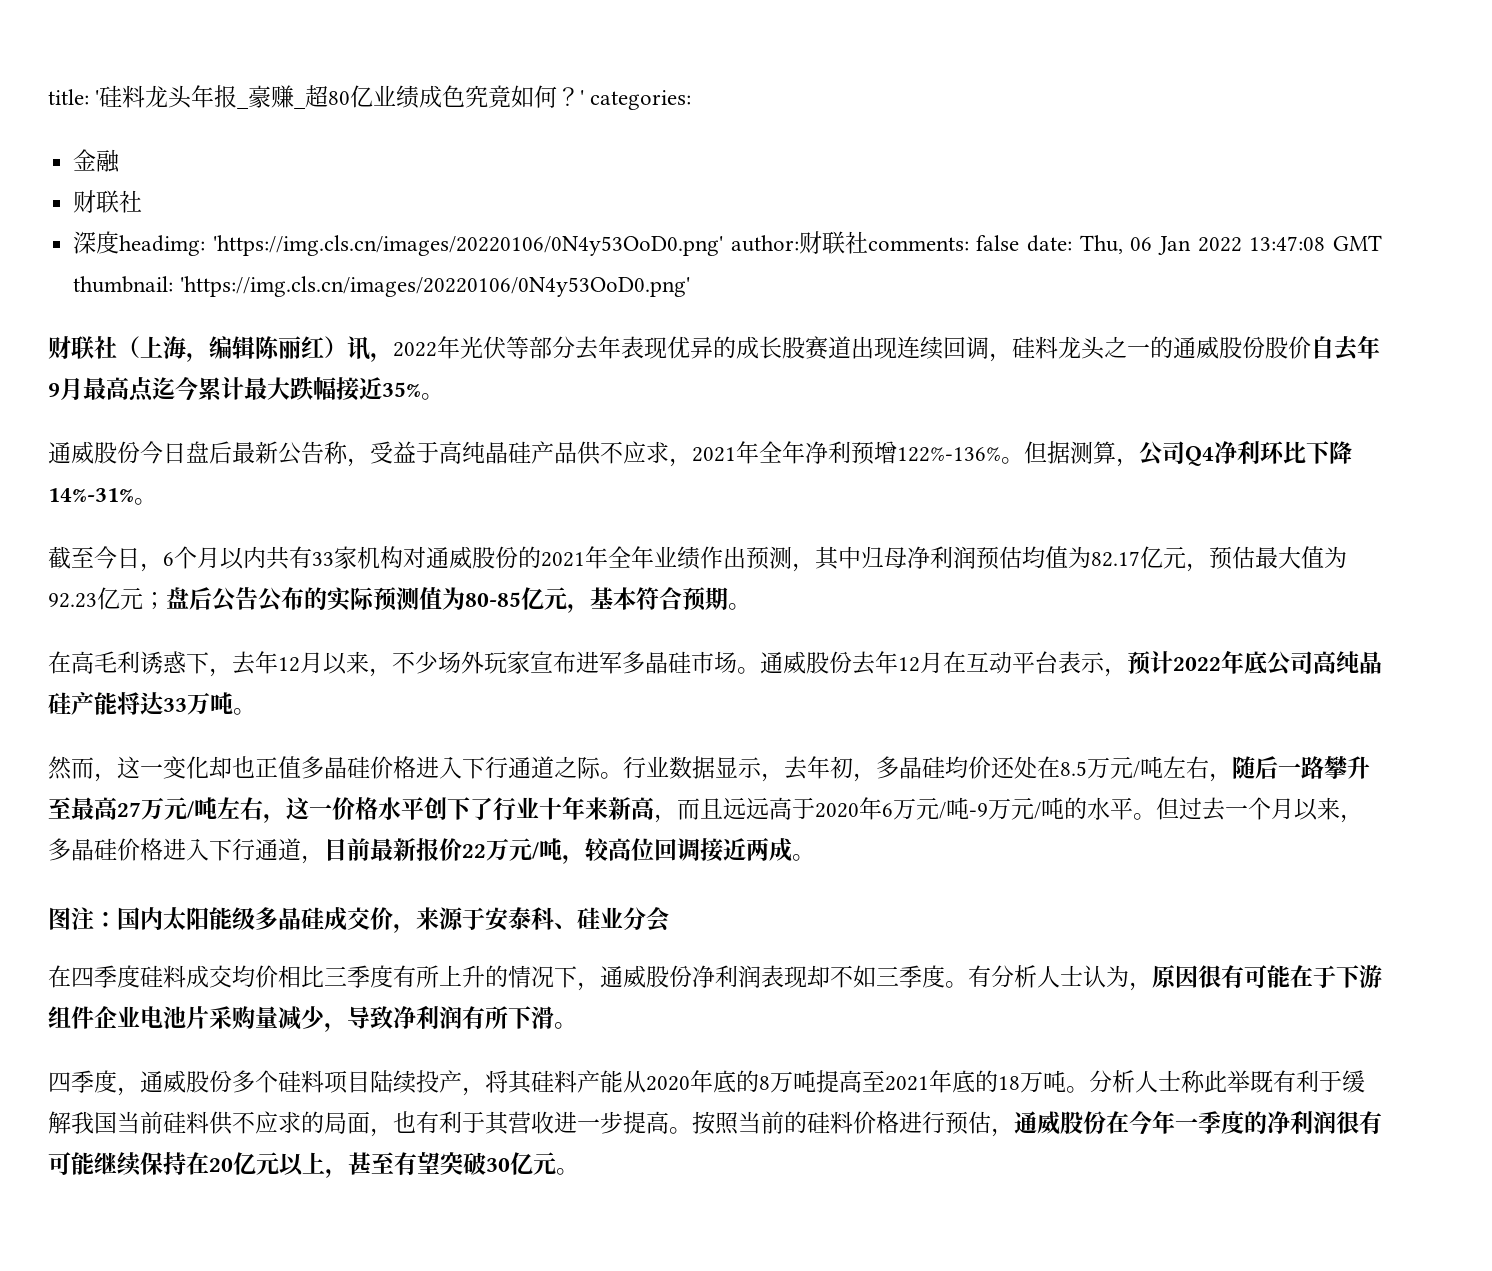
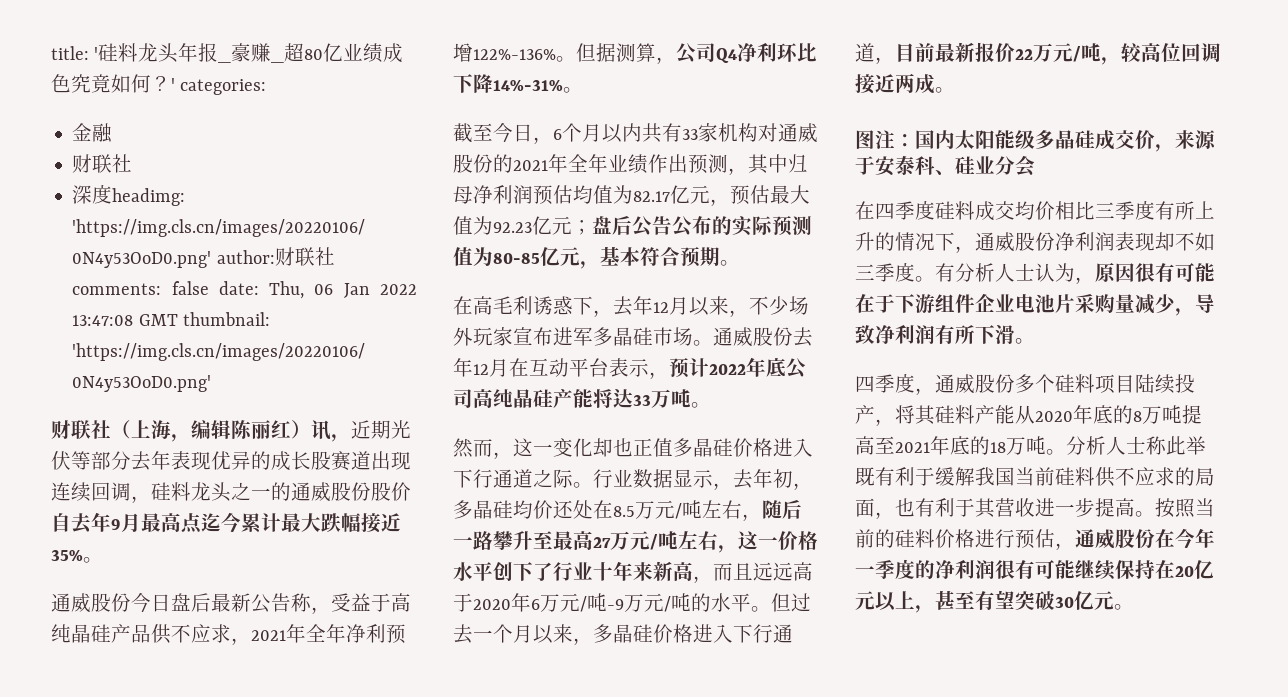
- 财联社（上海，编辑陈丽红）讯，2022年光伏等部分去年表现优异的成长股赛道出现连续回调，硅料龙头之一的通威股份股价自去年9月最高点迄今累计最大跌幅接近35%。
+ 财联社（上海，编辑陈丽红）讯，近期光伏等部分去年表现优异的成长股赛道出现连续回调，硅料龙头之一的通威股份股价自去年9月最高点迄今累计最大跌幅接近35%。

